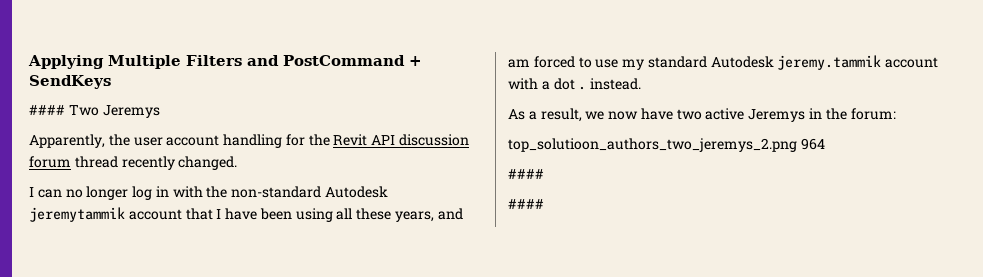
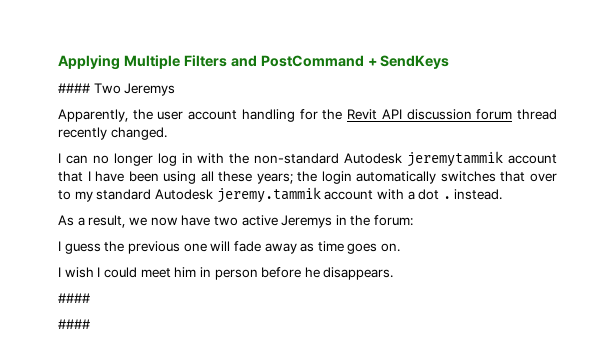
- I can no longer log in with the non-standard Autodesk jeremytammik account that I have been using all these years, and am forced to use my standard Autodesk jeremy.tammik account with a dot . instead.
+ I can no longer log in with the non-standard Autodesk jeremytammik account that I have been using all these years; the login automatically switches that over to my standard Autodesk jeremy.tammik account with a dot . instead.
- top_solutioon_authors_two_jeremys_2.png 964
+ I guess the previous one will fade away as time goes on.
+ I wish I could meet him in person before he disappears.

